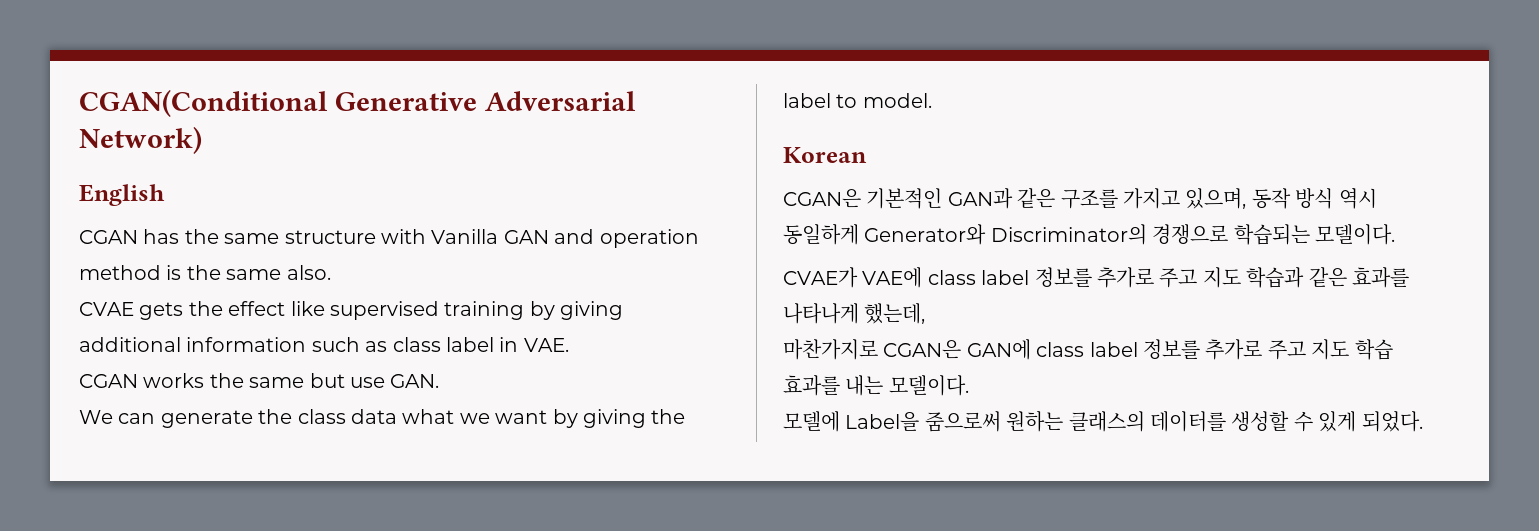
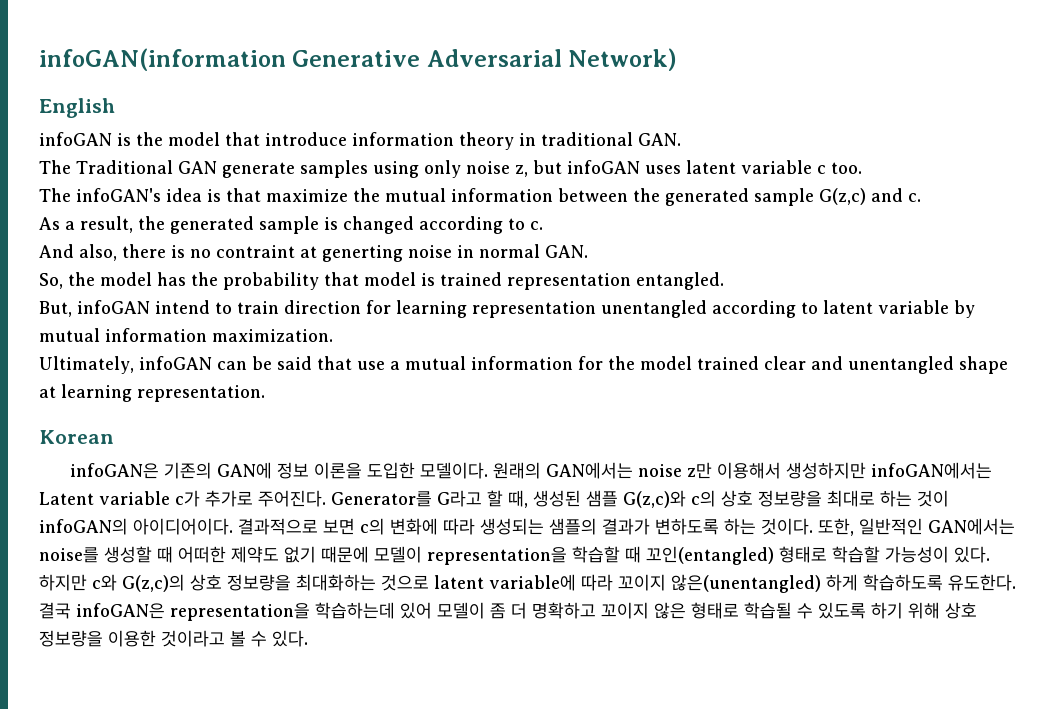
- CGAN(Conditional Generative Adversarial Network)
+ infoGAN(information Generative Adversarial Network)
- CGAN has the same structure with Vanilla GAN and operation method is the same also.
- CVAE gets the effect like supervised training by giving additional information such as class label in VAE.
- CGAN works the same but use GAN.
- We can generate the class data what we want by giving the label to model.
+ infoGAN is the model that introduce information theory in traditional GAN.
+ The Traditional GAN generate samples using only noise z, but infoGAN uses latent variable c too.
+ The infoGAN's idea is that maximize the mutual information between the generated sample G(z,c) and c.
+ As a result, the generated sample is changed according to c.
+ And also, there is no contraint at generting noise in normal GAN.
+ So, the model has the probability that model is trained representation entangled.
+ But, infoGAN intend to train direction for learning representation unentangled according to latent variable by mutual information maximization.
+ Ultimately, infoGAN can be said that use a mutual information for the model trained clear and unentangled shape at learning representation.
  Korean
- CGAN은 기본적인 GAN과 같은 구조를 가지고 있으며, 동작 방식 역시 동일하게 Generator와 Discriminator의 경쟁으로 학습되는 모델이다.
- CVAE가 VAE에 class label 정보를 추가로 주고 지도 학습과 같은 효과를 나타나게 했는데,
- 마찬가지로 CGAN은 GAN에 class label 정보를 추가로 주고 지도 학습 효과를 내는 모델이다.
- 모델에 Label을 줌으로써 원하는 클래스의 데이터를 생성할 수 있게 되었다.
+ infoGAN은 기존의 GAN에 정보 이론을 도입한 모델이다. 원래의 GAN에서는 noise z만 이용해서 생성하지만 infoGAN에서는 Latent variable c가 추가로 주어진다. Generator를 G라고 할 때, 생성된 샘플 G(z,c)와 c의 상호 정보량을 최대로 하는 것이 infoGAN의 아이디어이다. 결과적으로 보면 c의 변화에 따라 생성되는 샘플의 결과가 변하도록 하는 것이다. 또한, 일반적인 GAN에서는 noise를 생성할 때 어떠한 제약도 없기 때문에 모델이 representation을 학습할 때 꼬인(entangled) 형태로 학습할 가능성이 있다. 하지만 c와 G(z,c)의 상호 정보량을 최대화하는 것으로 latent variable에 따라 꼬이지 않은(unentangled) 하게 학습하도록 유도한다. 결국 infoGAN은 representation을 학습하는데 있어 모델이 좀 더 명확하고 꼬이지 않은 형태로 학습될 수 있도록 하기 위해 상호 정보량을 이용한 것이라고 볼 수 있다.

